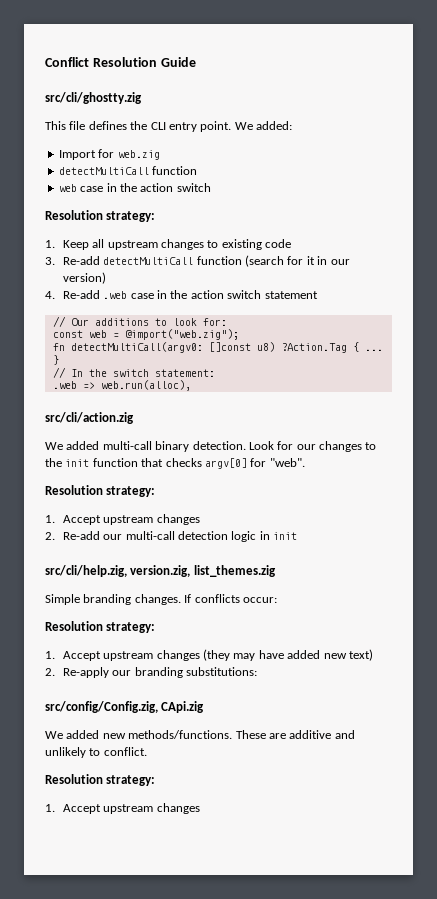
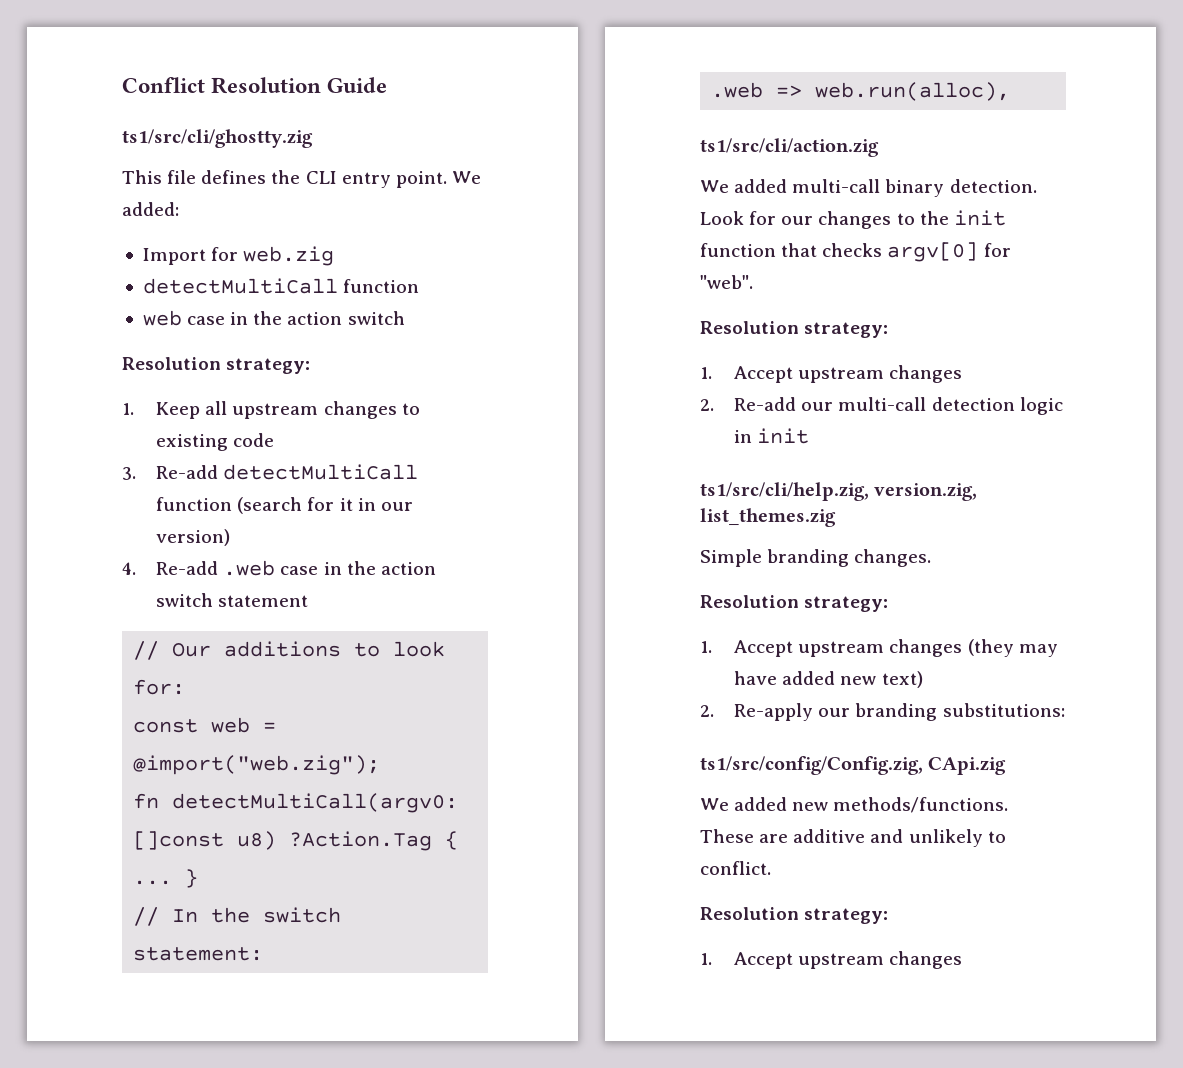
- src/cli/ghostty.zig
+ ts1/src/cli/ghostty.zig
- src/cli/action.zig
+ ts1/src/cli/action.zig
- src/cli/help.zig, version.zig, list_themes.zig
+ ts1/src/cli/help.zig, version.zig, list_themes.zig
- If conflicts occur:
- src/config/Config.zig, CApi.zig
+ ts1/src/config/Config.zig, CApi.zig

